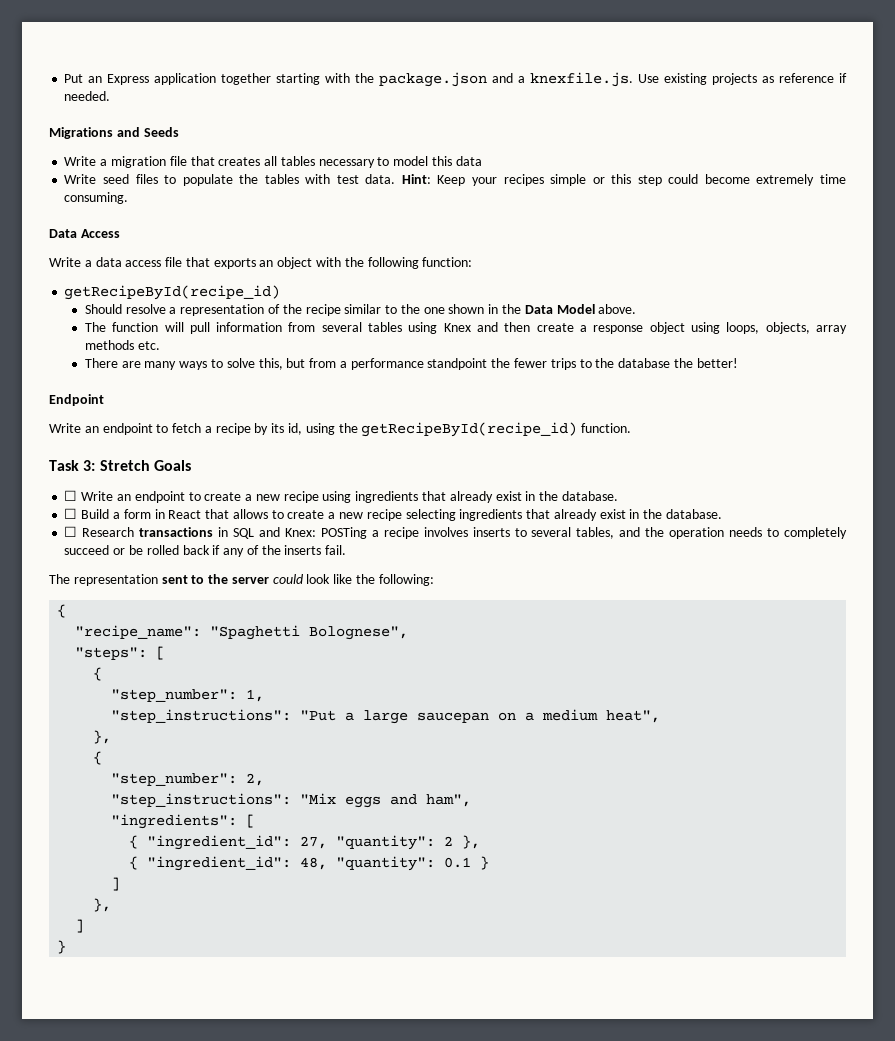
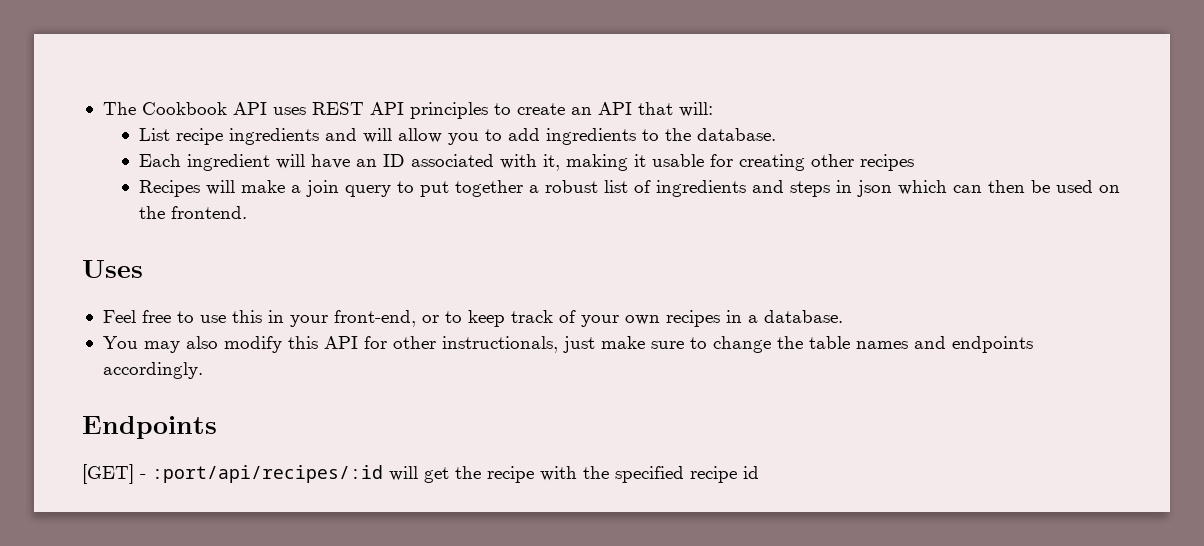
- Put an Express application together starting with the package.json and a knexfile.js. Use existing projects as reference if needed.
- Migrations and Seeds
- Write a migration file that creates all tables necessary to model this data
- Write seed files to populate the tables with test data. Hint: Keep your recipes simple or this step could become extremely time consuming.
- Data Access
- Write a data access file that exports an object with the following function:
- getRecipeById(recipe_id)
- Should resolve a representation of the recipe similar to the one shown in the Data Model above.
- The function will pull information from several tables using Knex and then create a response object using loops, objects, array methods etc.
- There are many ways to solve this, but from a performance standpoint the fewer trips to the database the better!
- Endpoint
- Write an endpoint to fetch a recipe by its id, using the getRecipeById(recipe_id) function.
- Task 3: Stretch Goals
- ☐ Write an endpoint to create a new recipe using ingredients that already exist in the database.
- ☐ Build a form in React that allows to create a new recipe selecting ingredients that already exist in the database.
- ☐ Research transactions in SQL and Knex: POSTing a recipe involves inserts to several tables, and the operation needs to completely succeed or be rolled back if any of the inserts fail.
- The representation sent to the server could look like the following:
- {
- "recipe_name": "Spaghetti Bolognese",
- "steps": [
- {
- "step_number": 1,
- "step_instructions": "Put a large saucepan on a medium heat",
- },
- {
- "step_number": 2,
- "step_instructions": "Mix eggs and ham",
- "ingredients": [
- { "ingredient_id": 27, "quantity": 2 },
- { "ingredient_id": 48, "quantity": 0.1 }
- ]
- },
- ]
- }
+ The Cookbook API uses REST API principles to create an API that will:
+ List recipe ingredients and will allow you to add ingredients to the database.
+ Each ingredient will have an ID associated with it, making it usable for creating other recipes
+ Recipes will make a join query to put together a robust list of ingredients and steps in json which can then be used on the frontend.
+ Uses
+ Feel free to use this in your front-end, or to keep track of your own recipes in a database.
+ You may also modify this API for other instructionals, just make sure to change the table names and endpoints accordingly.
+ Endpoints
+ [GET] - :port/api/recipes/:id will get the recipe with the specified recipe id

